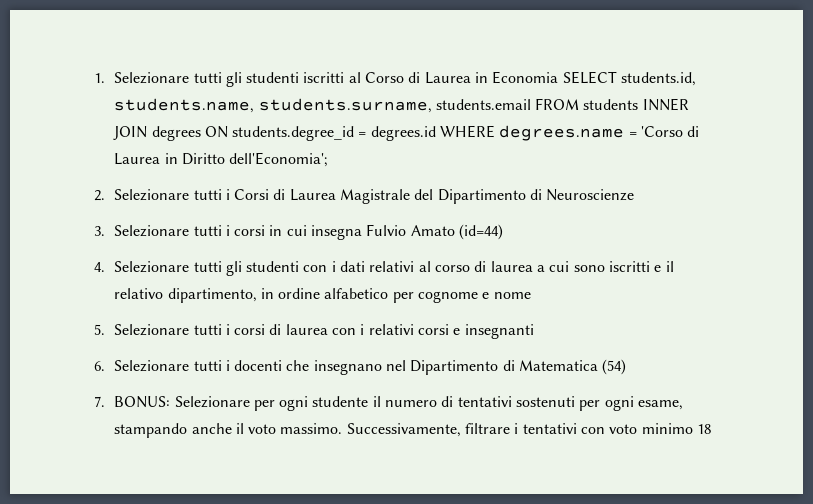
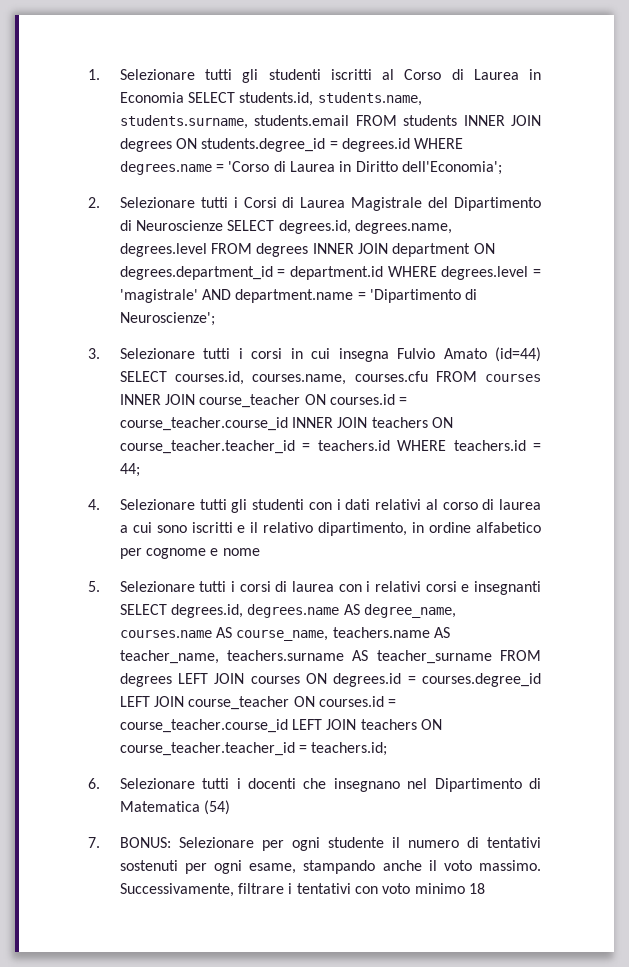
- 2. Selezionare tutti i Corsi di Laurea Magistrale del Dipartimento di Neuroscienze
+ 2. Selezionare tutti i Corsi di Laurea Magistrale del Dipartimento di Neuroscienze SELECT degrees.id, degrees.name, degrees.level FROM degrees INNER JOIN department ON degrees.department_id = department.id WHERE degrees.level = 'magistrale' AND department.name = 'Dipartimento di Neuroscienze';
- 3. Selezionare tutti i corsi in cui insegna Fulvio Amato (id=44)
+ 3. Selezionare tutti i corsi in cui insegna Fulvio Amato (id=44) SELECT courses.id, courses.name, courses.cfu FROM courses INNER JOIN course_teacher ON courses.id = course_teacher.course_id INNER JOIN teachers ON course_teacher.teacher_id = teachers.id WHERE teachers.id = 44;
- 5. Selezionare tutti i corsi di laurea con i relativi corsi e insegnanti
+ 5. Selezionare tutti i corsi di laurea con i relativi corsi e insegnanti SELECT degrees.id, degrees.name AS degree_name, courses.name AS course_name, teachers.name AS teacher_name, teachers.surname AS teacher_surname FROM degrees LEFT JOIN courses ON degrees.id = courses.degree_id LEFT JOIN course_teacher ON courses.id = course_teacher.course_id LEFT JOIN teachers ON course_teacher.teacher_id = teachers.id;

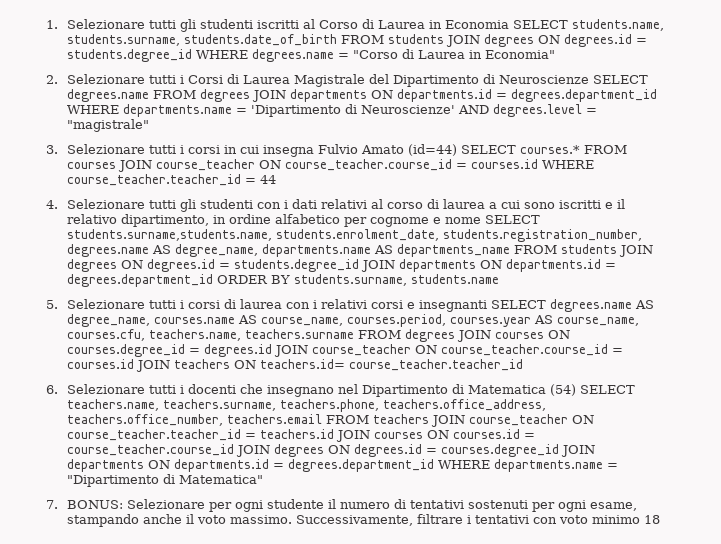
- 1. Selezionare tutti gli studenti iscritti al Corso di Laurea in Economia SELECT students.id, students.name, students.surname, students.email FROM students INNER JOIN degrees ON students.degree_id = degrees.id WHERE degrees.name = 'Corso di Laurea in Diritto dell'Economia';
+ 1. Selezionare tutti gli studenti iscritti al Corso di Laurea in Economia SELECT students.name, students.surname, students.date_of_birth FROM students JOIN degrees ON degrees.id = students.degree_id WHERE degrees.name = "Corso di Laurea in Economia"
- 2. Selezionare tutti i Corsi di Laurea Magistrale del Dipartimento di Neuroscienze SELECT degrees.id, degrees.name, degrees.level FROM degrees INNER JOIN department ON degrees.department_id = department.id WHERE degrees.level = 'magistrale' AND department.name = 'Dipartimento di Neuroscienze';
+ 2. Selezionare tutti i Corsi di Laurea Magistrale del Dipartimento di Neuroscienze SELECT degrees.name FROM degrees JOIN departments ON departments.id = degrees.department_id WHERE departments.name = 'Dipartimento di Neuroscienze' AND degrees.level = "magistrale"
- 3. Selezionare tutti i corsi in cui insegna Fulvio Amato (id=44) SELECT courses.id, courses.name, courses.cfu FROM courses INNER JOIN course_teacher ON courses.id = course_teacher.course_id INNER JOIN teachers ON course_teacher.teacher_id = teachers.id WHERE teachers.id = 44;
+ 3. Selezionare tutti i corsi in cui insegna Fulvio Amato (id=44) SELECT courses.* FROM courses JOIN course_teacher ON course_teacher.course_id = courses.id WHERE course_teacher.teacher_id = 44
- 4. Selezionare tutti gli studenti con i dati relativi al corso di laurea a cui sono iscritti e il relativo dipartimento, in ordine alfabetico per cognome e nome
+ 4. Selezionare tutti gli studenti con i dati relativi al corso di laurea a cui sono iscritti e il relativo dipartimento, in ordine alfabetico per cognome e nome SELECT students.surname,students.name, students.enrolment_date, students.registration_number, degrees.name AS degree_name, departments.name AS departments_name FROM students JOIN degrees ON degrees.id = students.degree_id JOIN departments ON departments.id = degrees.department_id ORDER BY students.surname, students.name
- 5. Selezionare tutti i corsi di laurea con i relativi corsi e insegnanti SELECT degrees.id, degrees.name AS degree_name, courses.name AS course_name, teachers.name AS teacher_name, teachers.surname AS teacher_surname FROM degrees LEFT JOIN courses ON degrees.id = courses.degree_id LEFT JOIN course_teacher ON courses.id = course_teacher.course_id LEFT JOIN teachers ON course_teacher.teacher_id = teachers.id;
+ 5. Selezionare tutti i corsi di laurea con i relativi corsi e insegnanti SELECT degrees.name AS degree_name, courses.name AS course_name, courses.period, courses.year AS course_name, courses.cfu, teachers.name, teachers.surname FROM degrees JOIN courses ON courses.degree_id = degrees.id JOIN course_teacher ON course_teacher.course_id = courses.id JOIN teachers ON teachers.id= course_teacher.teacher_id
- 6. Selezionare tutti i docenti che insegnano nel Dipartimento di Matematica (54)
+ 6. Selezionare tutti i docenti che insegnano nel Dipartimento di Matematica (54) SELECT teachers.name, teachers.surname, teachers.phone, teachers.office_address, teachers.office_number, teachers.email FROM teachers JOIN course_teacher ON course_teacher.teacher_id = teachers.id JOIN courses ON courses.id = course_teacher.course_id JOIN degrees ON degrees.id = courses.degree_id JOIN departments ON departments.id = degrees.department_id WHERE departments.name = "Dipartimento di Matematica"

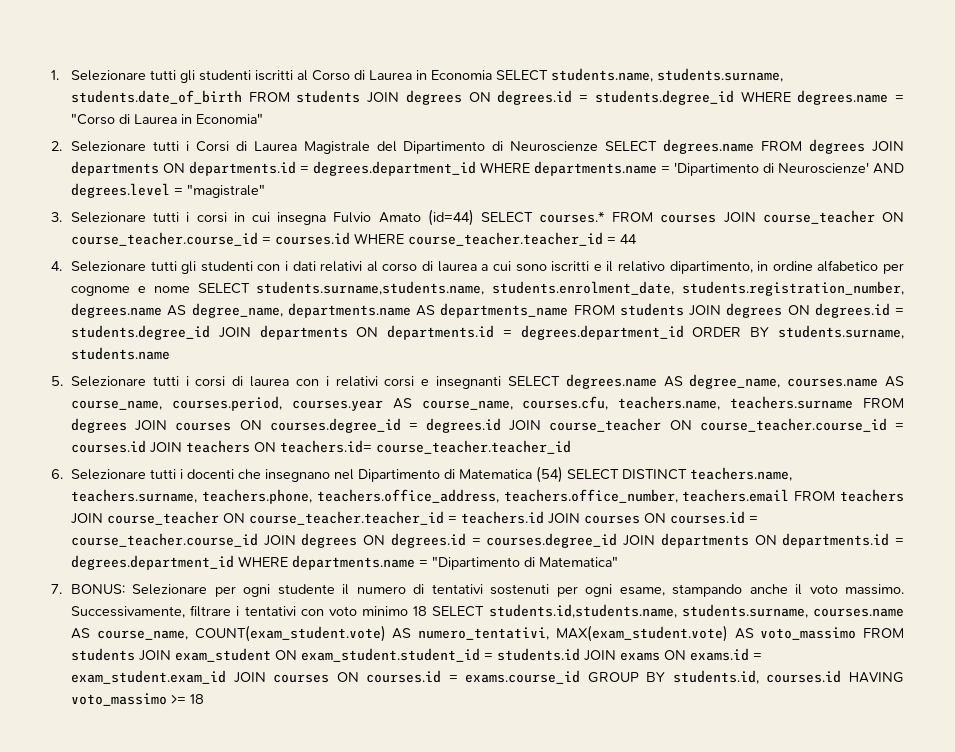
- 6. Selezionare tutti i docenti che insegnano nel Dipartimento di Matematica (54) SELECT teachers.name, teachers.surname, teachers.phone, teachers.office_address, teachers.office_number, teachers.email FROM teachers JOIN course_teacher ON course_teacher.teacher_id = teachers.id JOIN courses ON courses.id = course_teacher.course_id JOIN degrees ON degrees.id = courses.degree_id JOIN departments ON departments.id = degrees.department_id WHERE departments.name = "Dipartimento di Matematica"
+ 6. Selezionare tutti i docenti che insegnano nel Dipartimento di Matematica (54) SELECT DISTINCT teachers.name, teachers.surname, teachers.phone, teachers.office_address, teachers.office_number, teachers.email FROM teachers JOIN course_teacher ON course_teacher.teacher_id = teachers.id JOIN courses ON courses.id = course_teacher.course_id JOIN degrees ON degrees.id = courses.degree_id JOIN departments ON departments.id = degrees.department_id WHERE departments.name = "Dipartimento di Matematica"
- Successivamente, filtrare i tentativi con voto minimo 18
+ Successivamente, filtrare i tentativi con voto minimo 18 SELECT students.id,students.name, students.surname, courses.name AS course_name, COUNT(exam_student.vote) AS numero_tentativi, MAX(exam_student.vote) AS voto_massimo FROM students JOIN exam_student ON exam_student.student_id = students.id JOIN exams ON exams.id = exam_student.exam_id JOIN courses ON courses.id = exams.course_id GROUP BY students.id, courses.id HAVING voto_massimo >= 18

